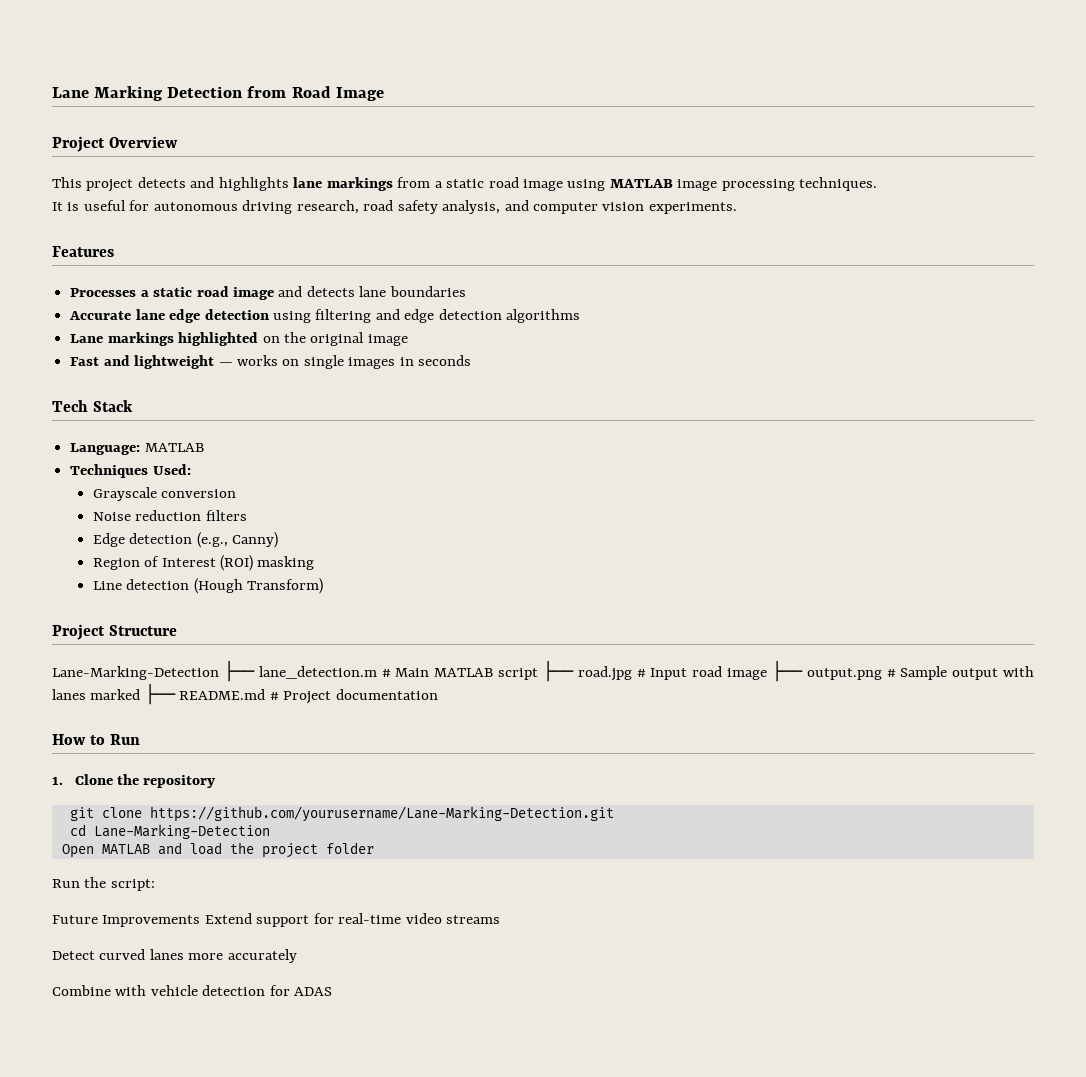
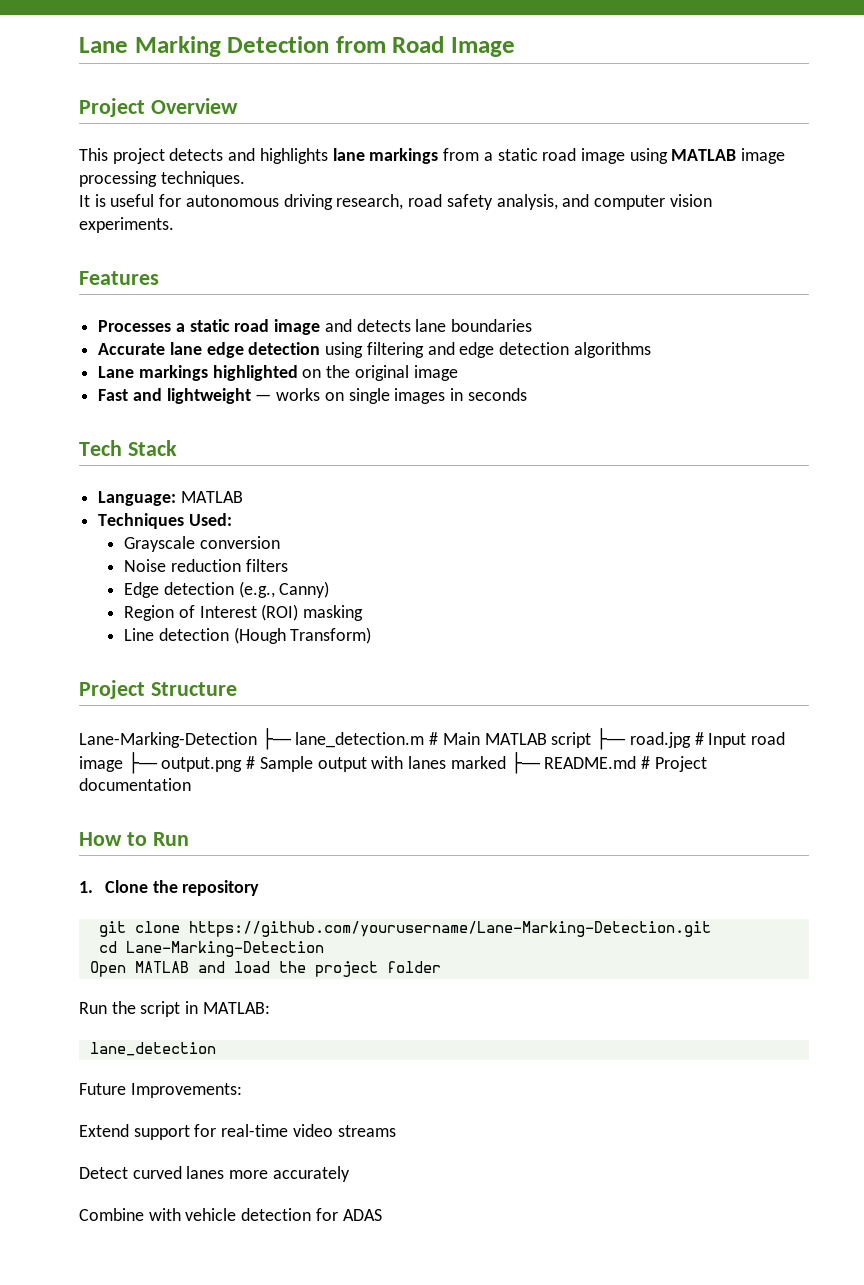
- Run the script:
+ Run the script in MATLAB:
+ lane_detection
- Future Improvements Extend support for real-time video streams
+ Future Improvements:
+ Extend support for real-time video streams

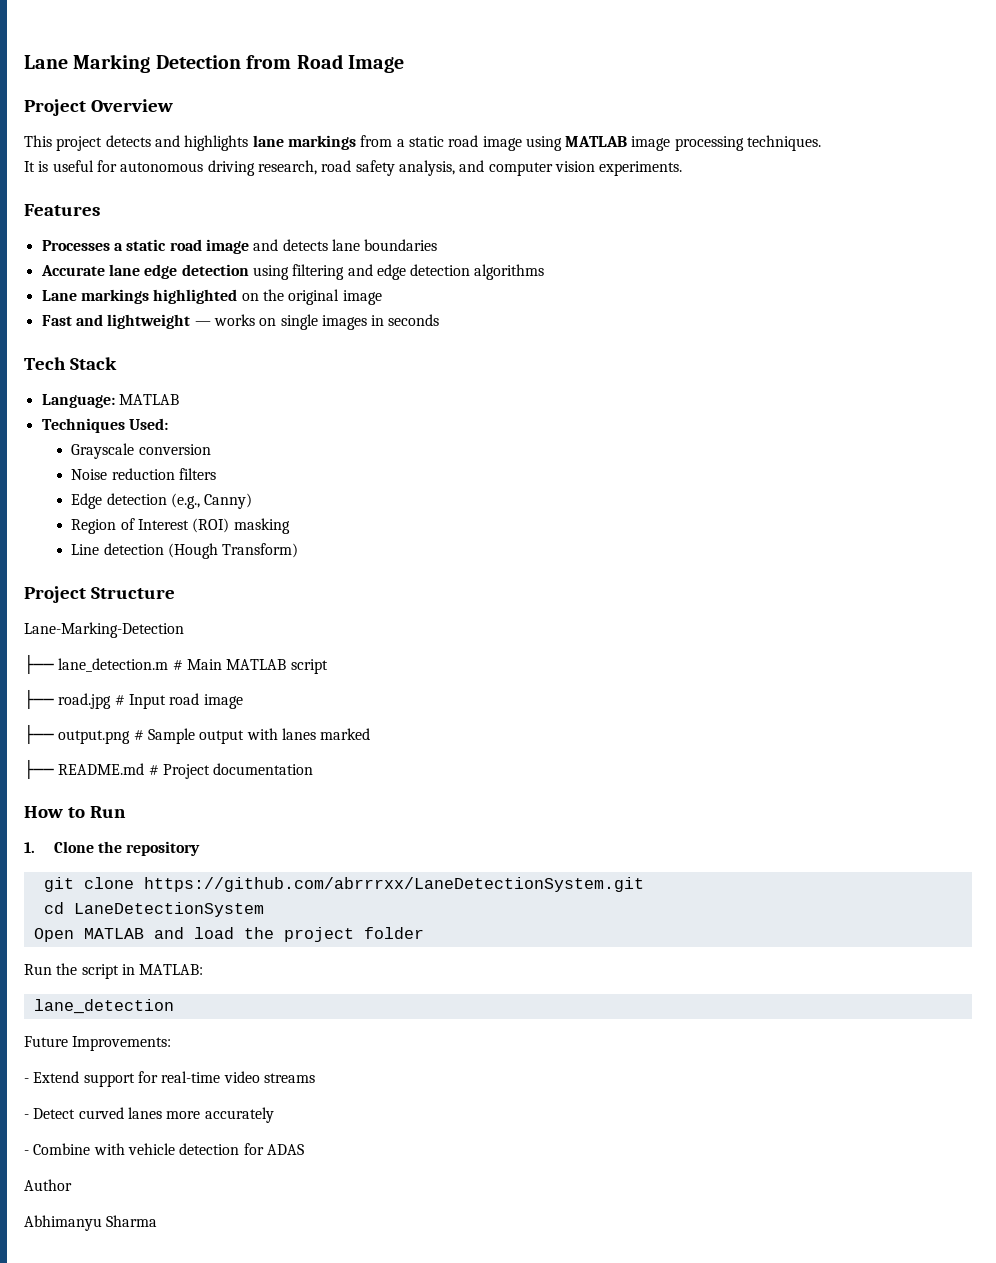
- Lane-Marking-Detection ├── lane_detection.m # Main MATLAB script ├── road.jpg # Input road image ├── output.png # Sample output with lanes marked ├── README.md # Project documentation
+ Lane-Marking-Detection
+ ├── lane_detection.m # Main MATLAB script
+ ├── road.jpg # Input road image
+ ├── output.png # Sample output with lanes marked
+ ├── README.md # Project documentation
- git clone https://github.com/yourusername/Lane-Marking-Detection.git
+ git clone https://github.com/abrrrxx/LaneDetectionSystem.git
- cd Lane-Marking-Detection
+ cd LaneDetectionSystem
- Extend support for real-time video streams
+ - Extend support for real-time video streams
- Detect curved lanes more accurately
+ - Detect curved lanes more accurately
- Combine with vehicle detection for ADAS
+ - Combine with vehicle detection for ADAS
+ Author
+ Abhimanyu Sharma

